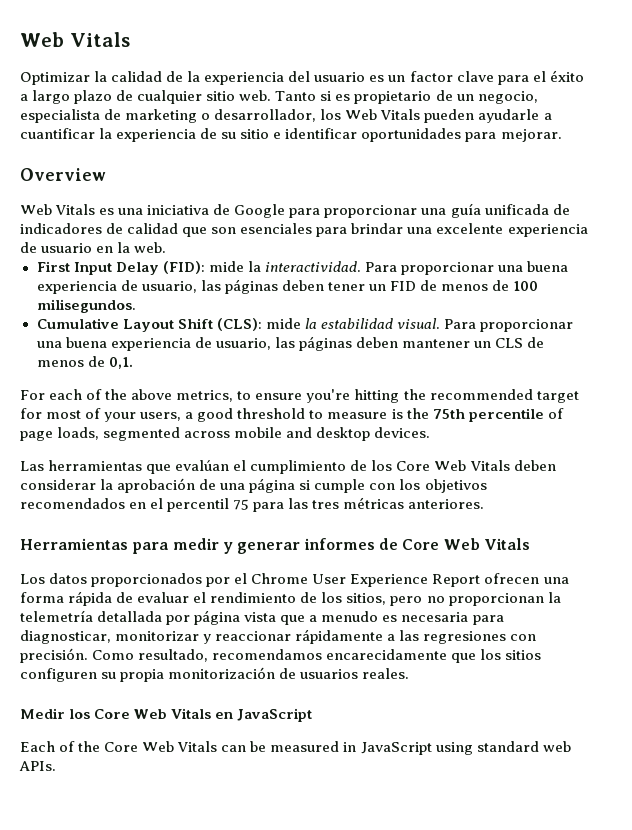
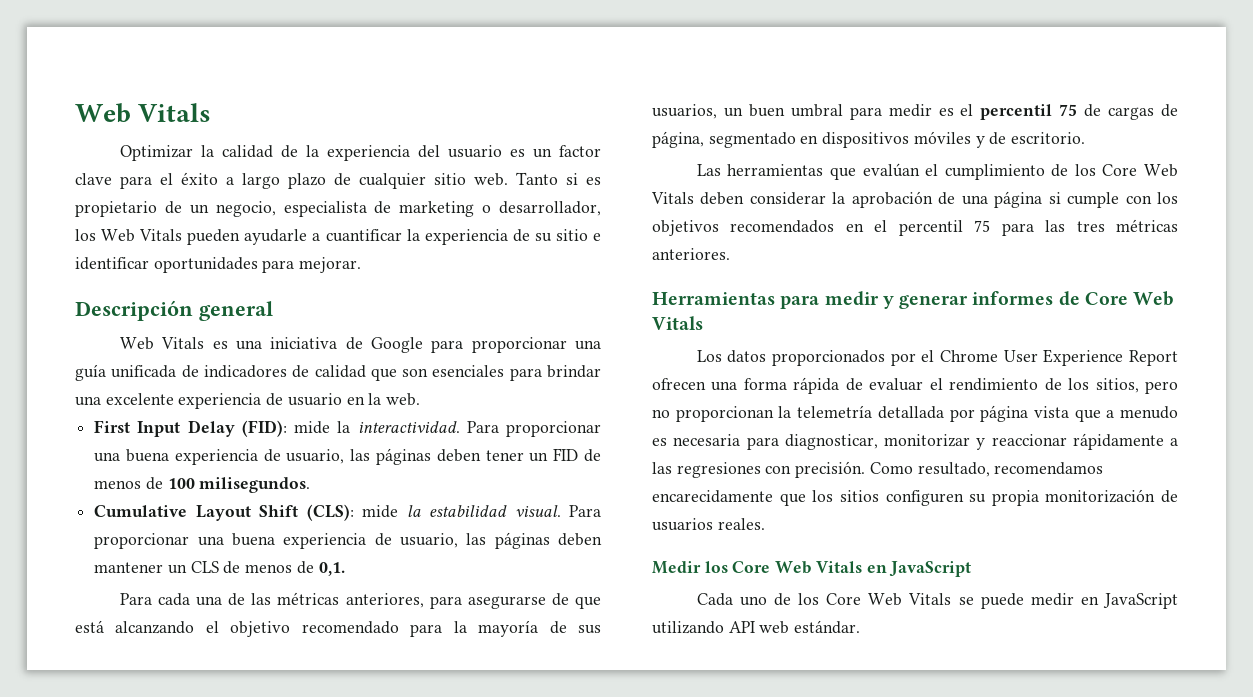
- Overview
+ Descripción general
- For each of the above metrics, to ensure you're hitting the recommended target for most of your users, a good threshold to measure is the 75th percentile of page loads, segmented across mobile and desktop devices.
+ Para cada una de las métricas anteriores, para asegurarse de que está alcanzando el objetivo recomendado para la mayoría de sus usuarios, un buen umbral para medir es el percentil 75 de cargas de página, segmentado en dispositivos móviles y de escritorio.
- Each of the Core Web Vitals can be measured in JavaScript using standard web APIs.
+ Cada uno de los Core Web Vitals se puede medir en JavaScript utilizando API web estándar.

